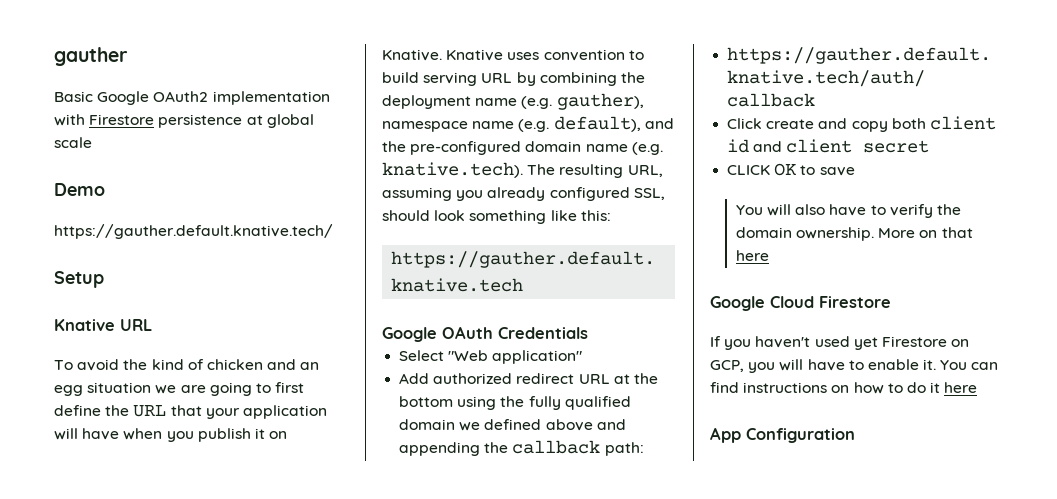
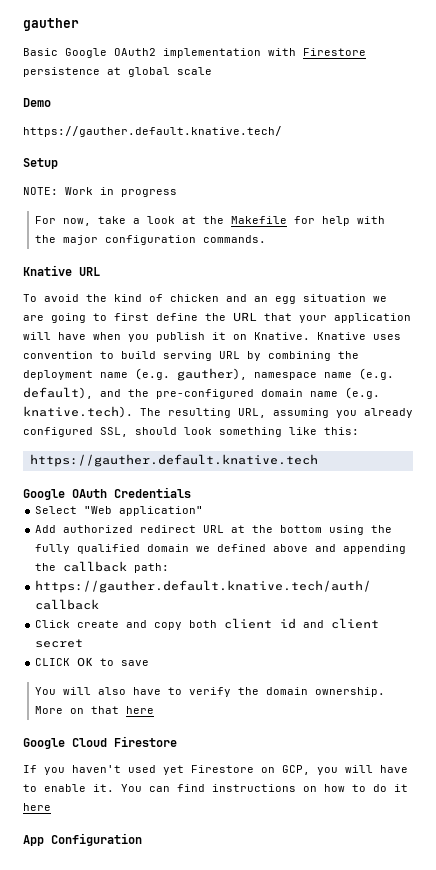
+ NOTE: Work in progress
+ For now, take a look at the Makefile for help with the major configuration commands.

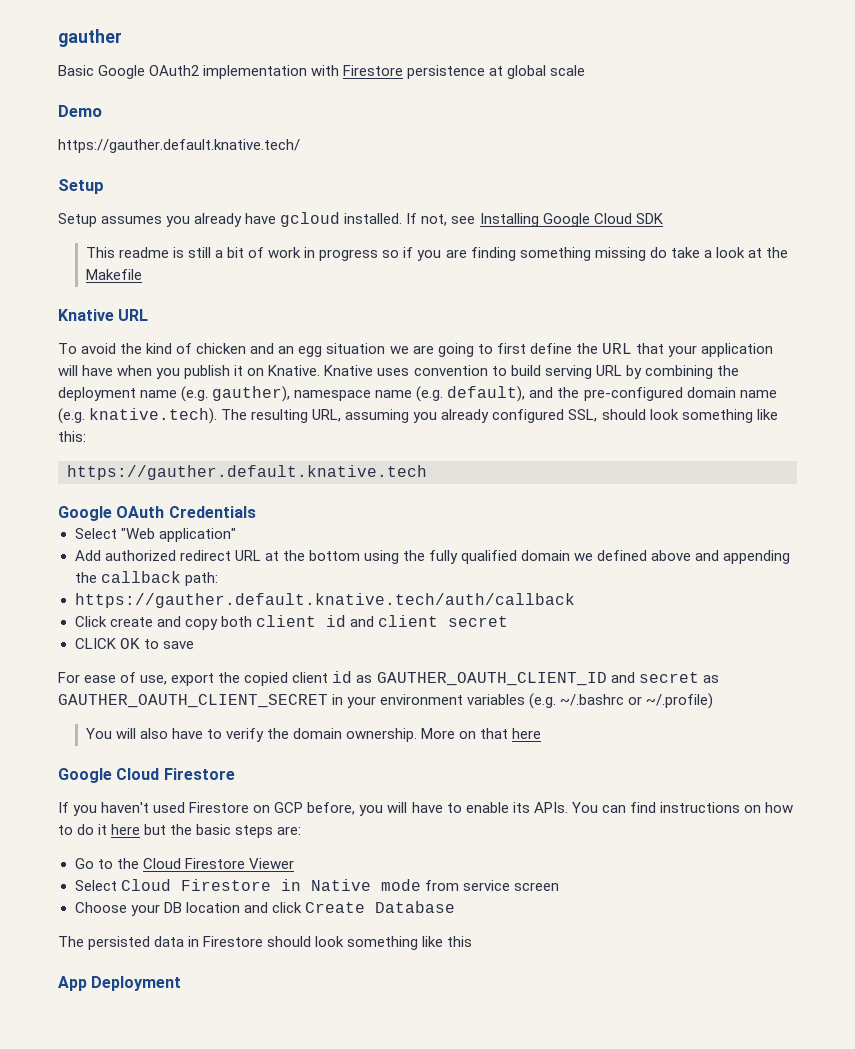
- NOTE: Work in progress
- For now, take a look at the Makefile for help with the major configuration commands.
+ Setup assumes you already have gcloud installed. If not, see Installing Google Cloud SDK
+ This readme is still a bit of work in progress so if you are finding something missing do take a look at the Makefile
+ For ease of use, export the copied client id as GAUTHER_OAUTH_CLIENT_ID and secret as GAUTHER_OAUTH_CLIENT_SECRET in your environment variables (e.g. ~/.bashrc or ~/.profile)
- If you haven't used yet Firestore on GCP, you will have to enable it.
+ If you haven't used Firestore on GCP before, you will have to enable its APIs.
- You can find instructions on how to do it here
+ You can find instructions on how to do it here but the basic steps are:
+ Go to the Cloud Firestore Viewer
+ Select Cloud Firestore in Native mode from service screen
+ Choose your DB location and click Create Database
+ The persisted data in Firestore should look something like this
- App Configuration
+ App Deployment

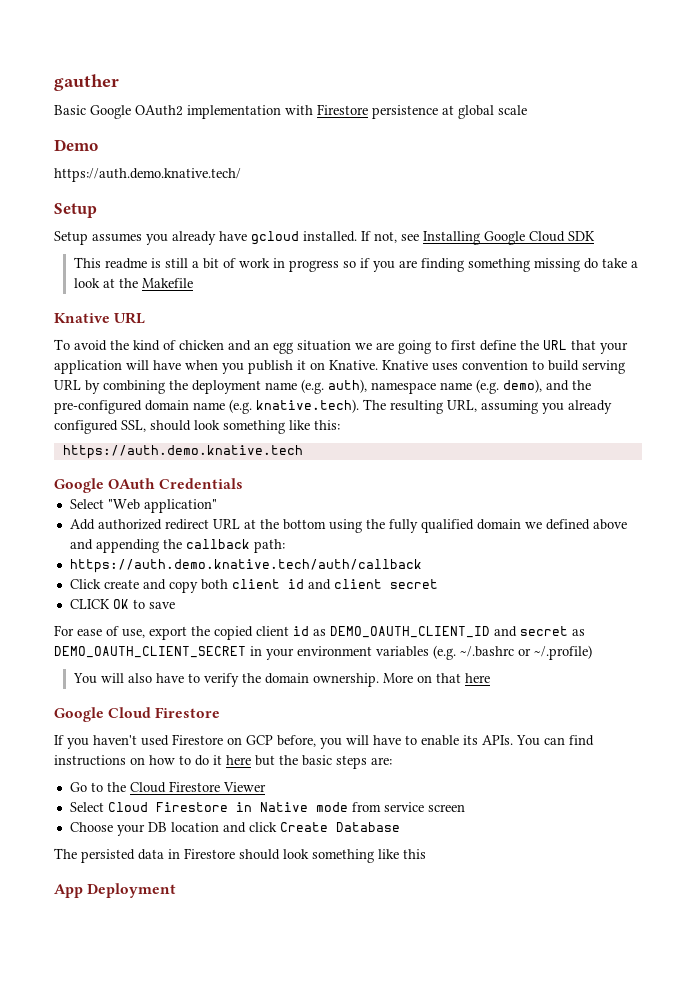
- https://gauther.default.knative.tech/
+ https://auth.demo.knative.tech/
- Knative uses convention to build serving URL by combining the deployment name (e.g. gauther), namespace name (e.g. default), and the pre-configured domain name (e.g. knative.tech). The resulting URL, assuming you already configured SSL, should look something like this:
+ Knative uses convention to build serving URL by combining the deployment name (e.g. auth), namespace name (e.g. demo), and the pre-configured domain name (e.g. knative.tech). The resulting URL, assuming you already configured SSL, should look something like this:
- https://gauther.default.knative.tech
+ https://auth.demo.knative.tech
- https://gauther.default.knative.tech/auth/callback
+ https://auth.demo.knative.tech/auth/callback
- For ease of use, export the copied client id as GAUTHER_OAUTH_CLIENT_ID and secret as GAUTHER_OAUTH_CLIENT_SECRET in your environment variables (e.g. ~/.bashrc or ~/.profile)
+ For ease of use, export the copied client id as DEMO_OAUTH_CLIENT_ID and secret as DEMO_OAUTH_CLIENT_SECRET in your environment variables (e.g. ~/.bashrc or ~/.profile)

